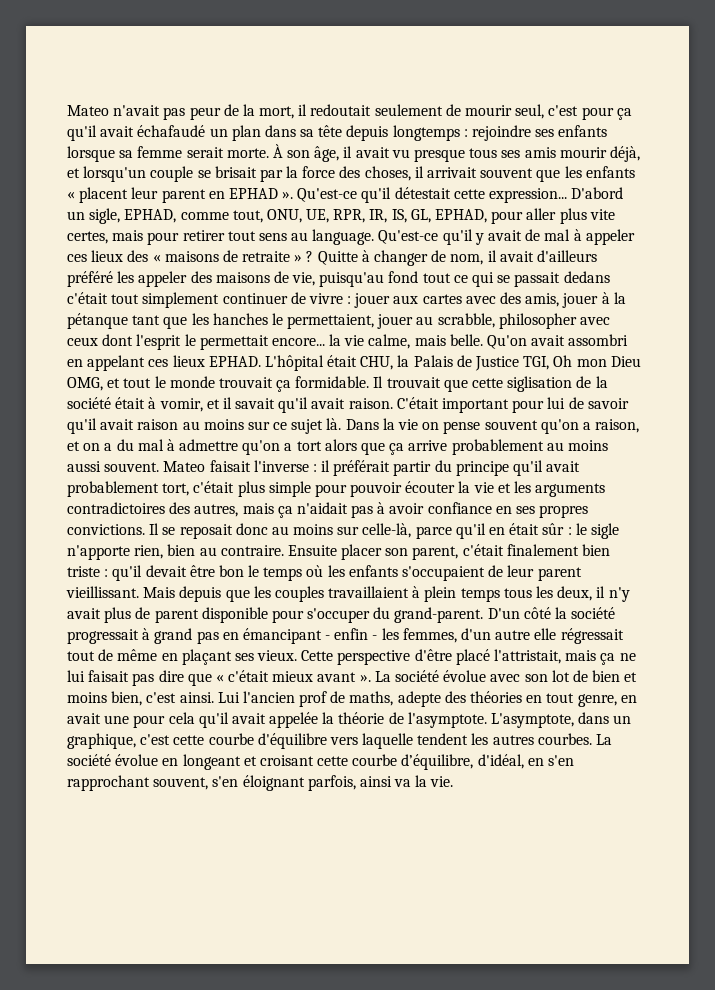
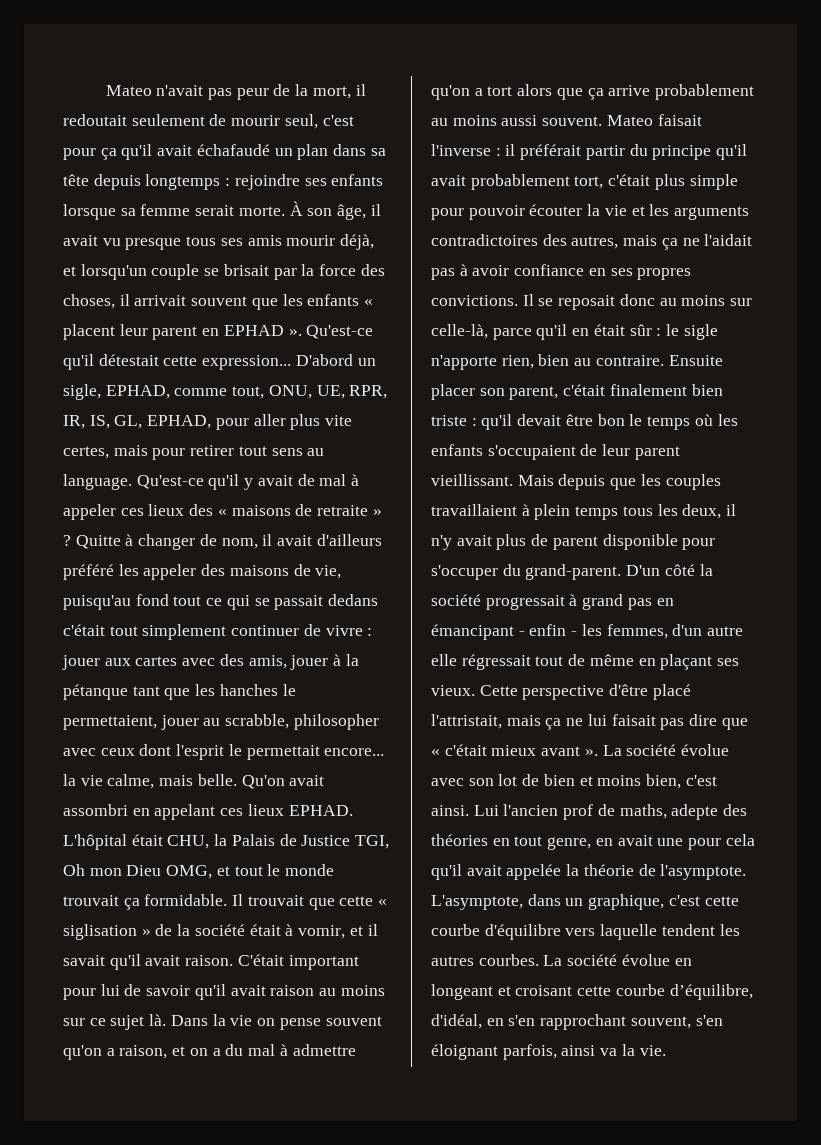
- Il trouvait que cette siglisation de la société était à vomir, et il savait qu'il avait raison.
+ Il trouvait que cette « siglisation » de la société était à vomir, et il savait qu'il avait raison.
- Mateo faisait l'inverse : il préférait partir du principe qu'il avait probablement tort, c'était plus simple pour pouvoir écouter la vie et les arguments contradictoires des autres, mais ça n'aidait pas à avoir confiance en ses propres convictions.
+ Mateo faisait l'inverse : il préférait partir du principe qu'il avait probablement tort, c'était plus simple pour pouvoir écouter la vie et les arguments contradictoires des autres, mais ça ne l'aidait pas à avoir confiance en ses propres convictions.

